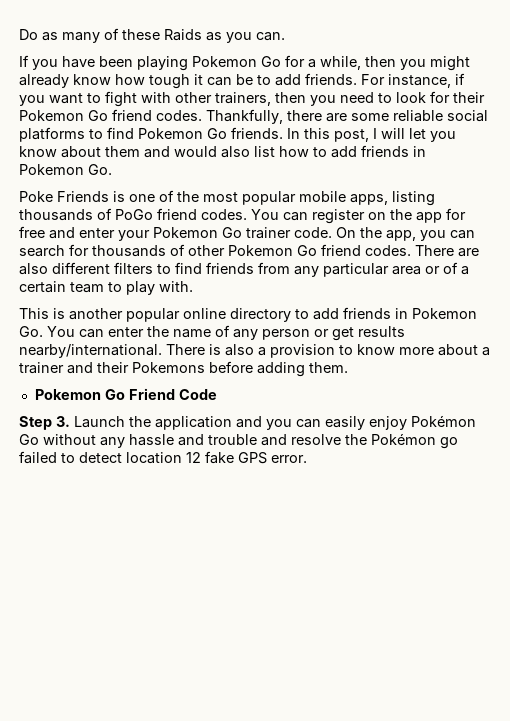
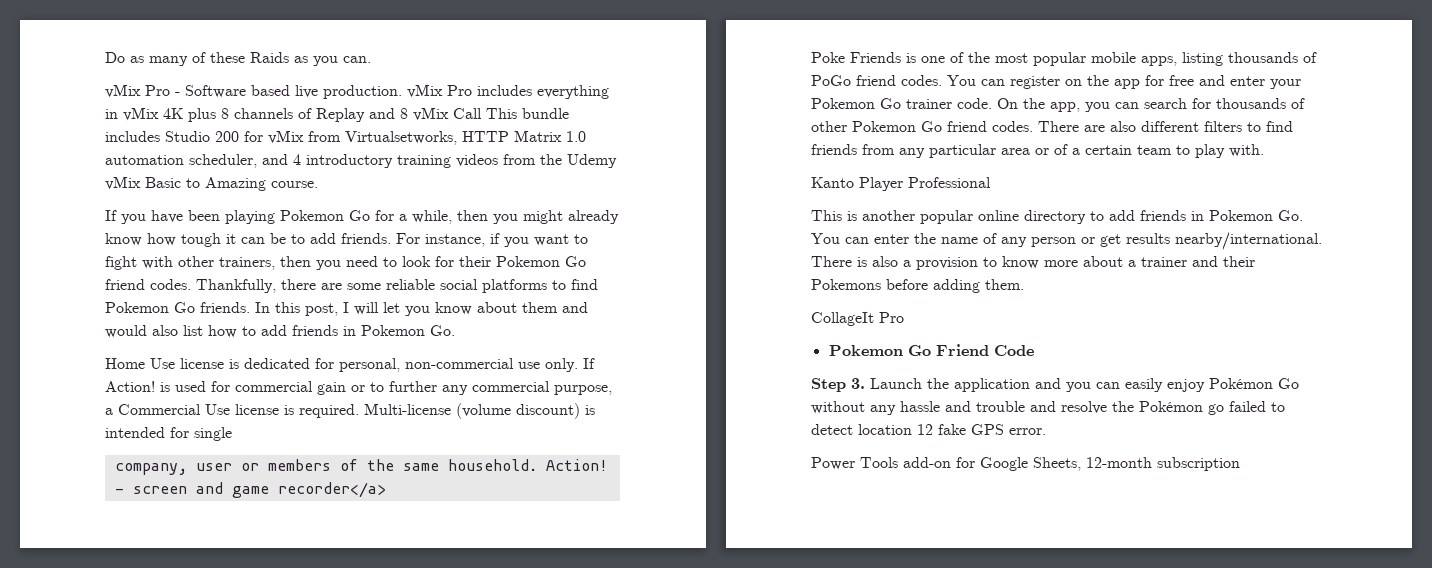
+ vMix Pro - Software based live production. vMix Pro includes everything in vMix 4K plus 8 channels of Replay and 8 vMix Call This bundle includes Studio 200 for vMix from Virtualsetworks, HTTP Matrix 1.0 automation scheduler, and 4 introductory training videos from the Udemy vMix Basic to Amazing course.
+ Home Use license is dedicated for personal, non-commercial use only. If Action! is used for commercial gain or to further any commercial purpose, a Commercial Use license is required. Multi-license (volume discount) is intended for single
+ company, user or members of the same household. Action! - screen and game recorder</a>
+ Kanto Player Professional
+ CollageIt Pro
+ Power Tools add-on for Google Sheets, 12-month subscription

